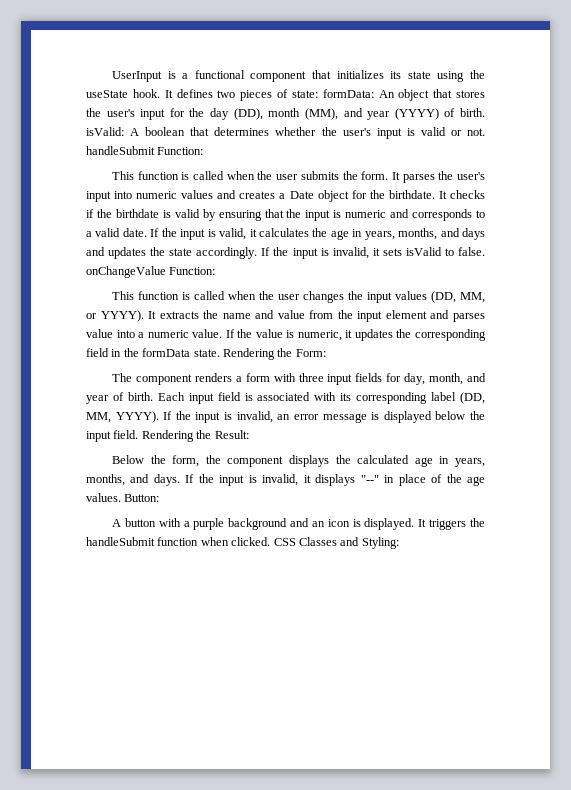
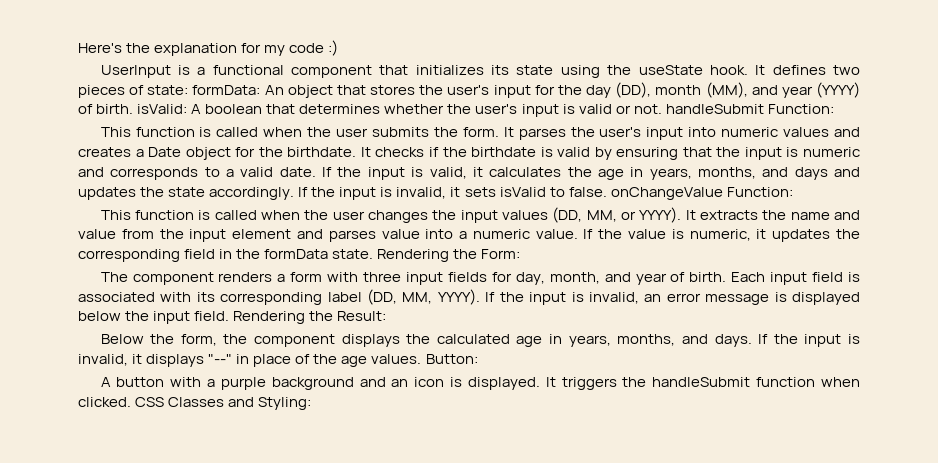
+ Here's the explanation for my code :)

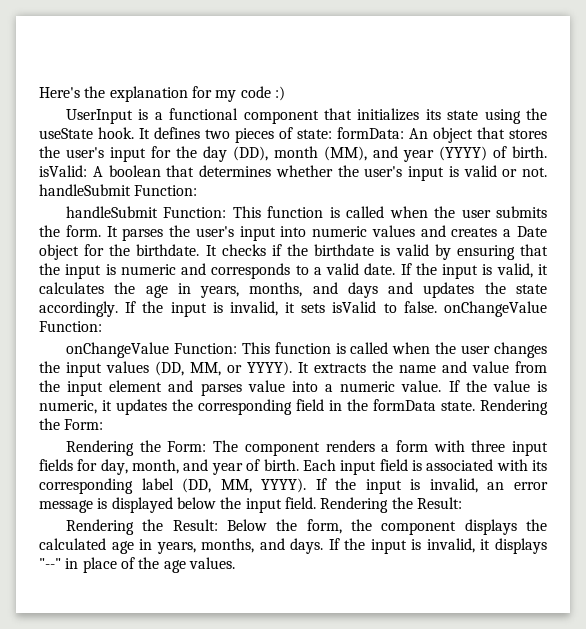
- This function is called when the user submits the form.
+ handleSubmit Function: This function is called when the user submits the form.
- This function is called when the user changes the input values (DD, MM, or YYYY).
+ onChangeValue Function: This function is called when the user changes the input values (DD, MM, or YYYY).
- The component renders a form with three input fields for day, month, and year of birth.
+ Rendering the Form: The component renders a form with three input fields for day, month, and year of birth.
- Below the form, the component displays the calculated age in years, months, and days.
+ Rendering the Result: Below the form, the component displays the calculated age in years, months, and days.
- Button:
- A button with a purple background and an icon is displayed. It triggers the handleSubmit function when clicked. CSS Classes and Styling:

